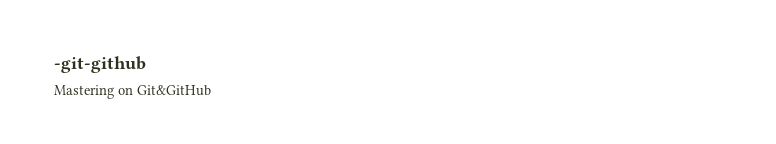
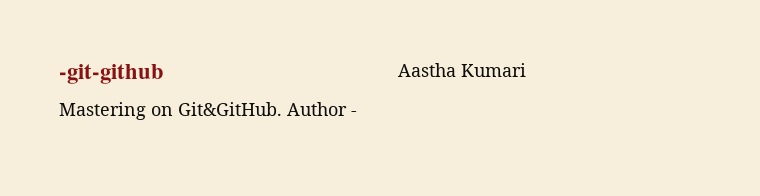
- Mastering on Git&GitHub
+ Mastering on Git&GitHub. Author - Aastha Kumari

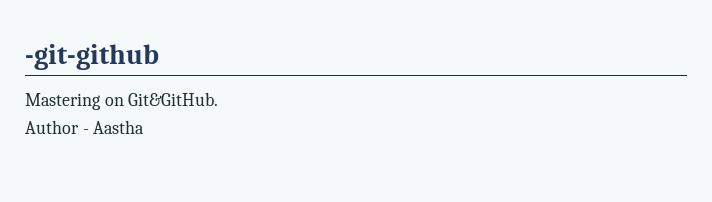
- Mastering on Git&GitHub. Author - Aastha Kumari
+ Mastering on Git&GitHub.
+ Author - Aastha

